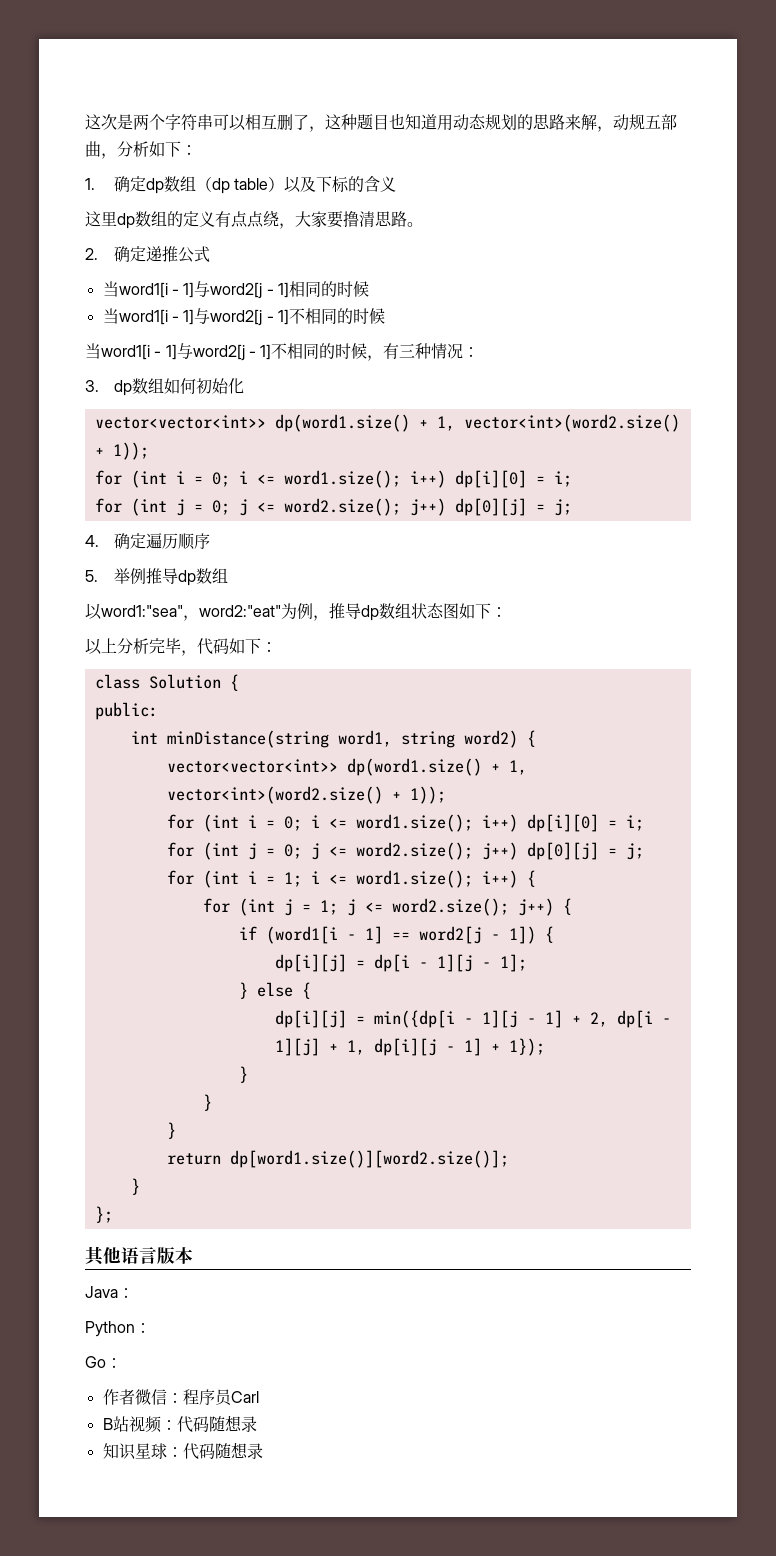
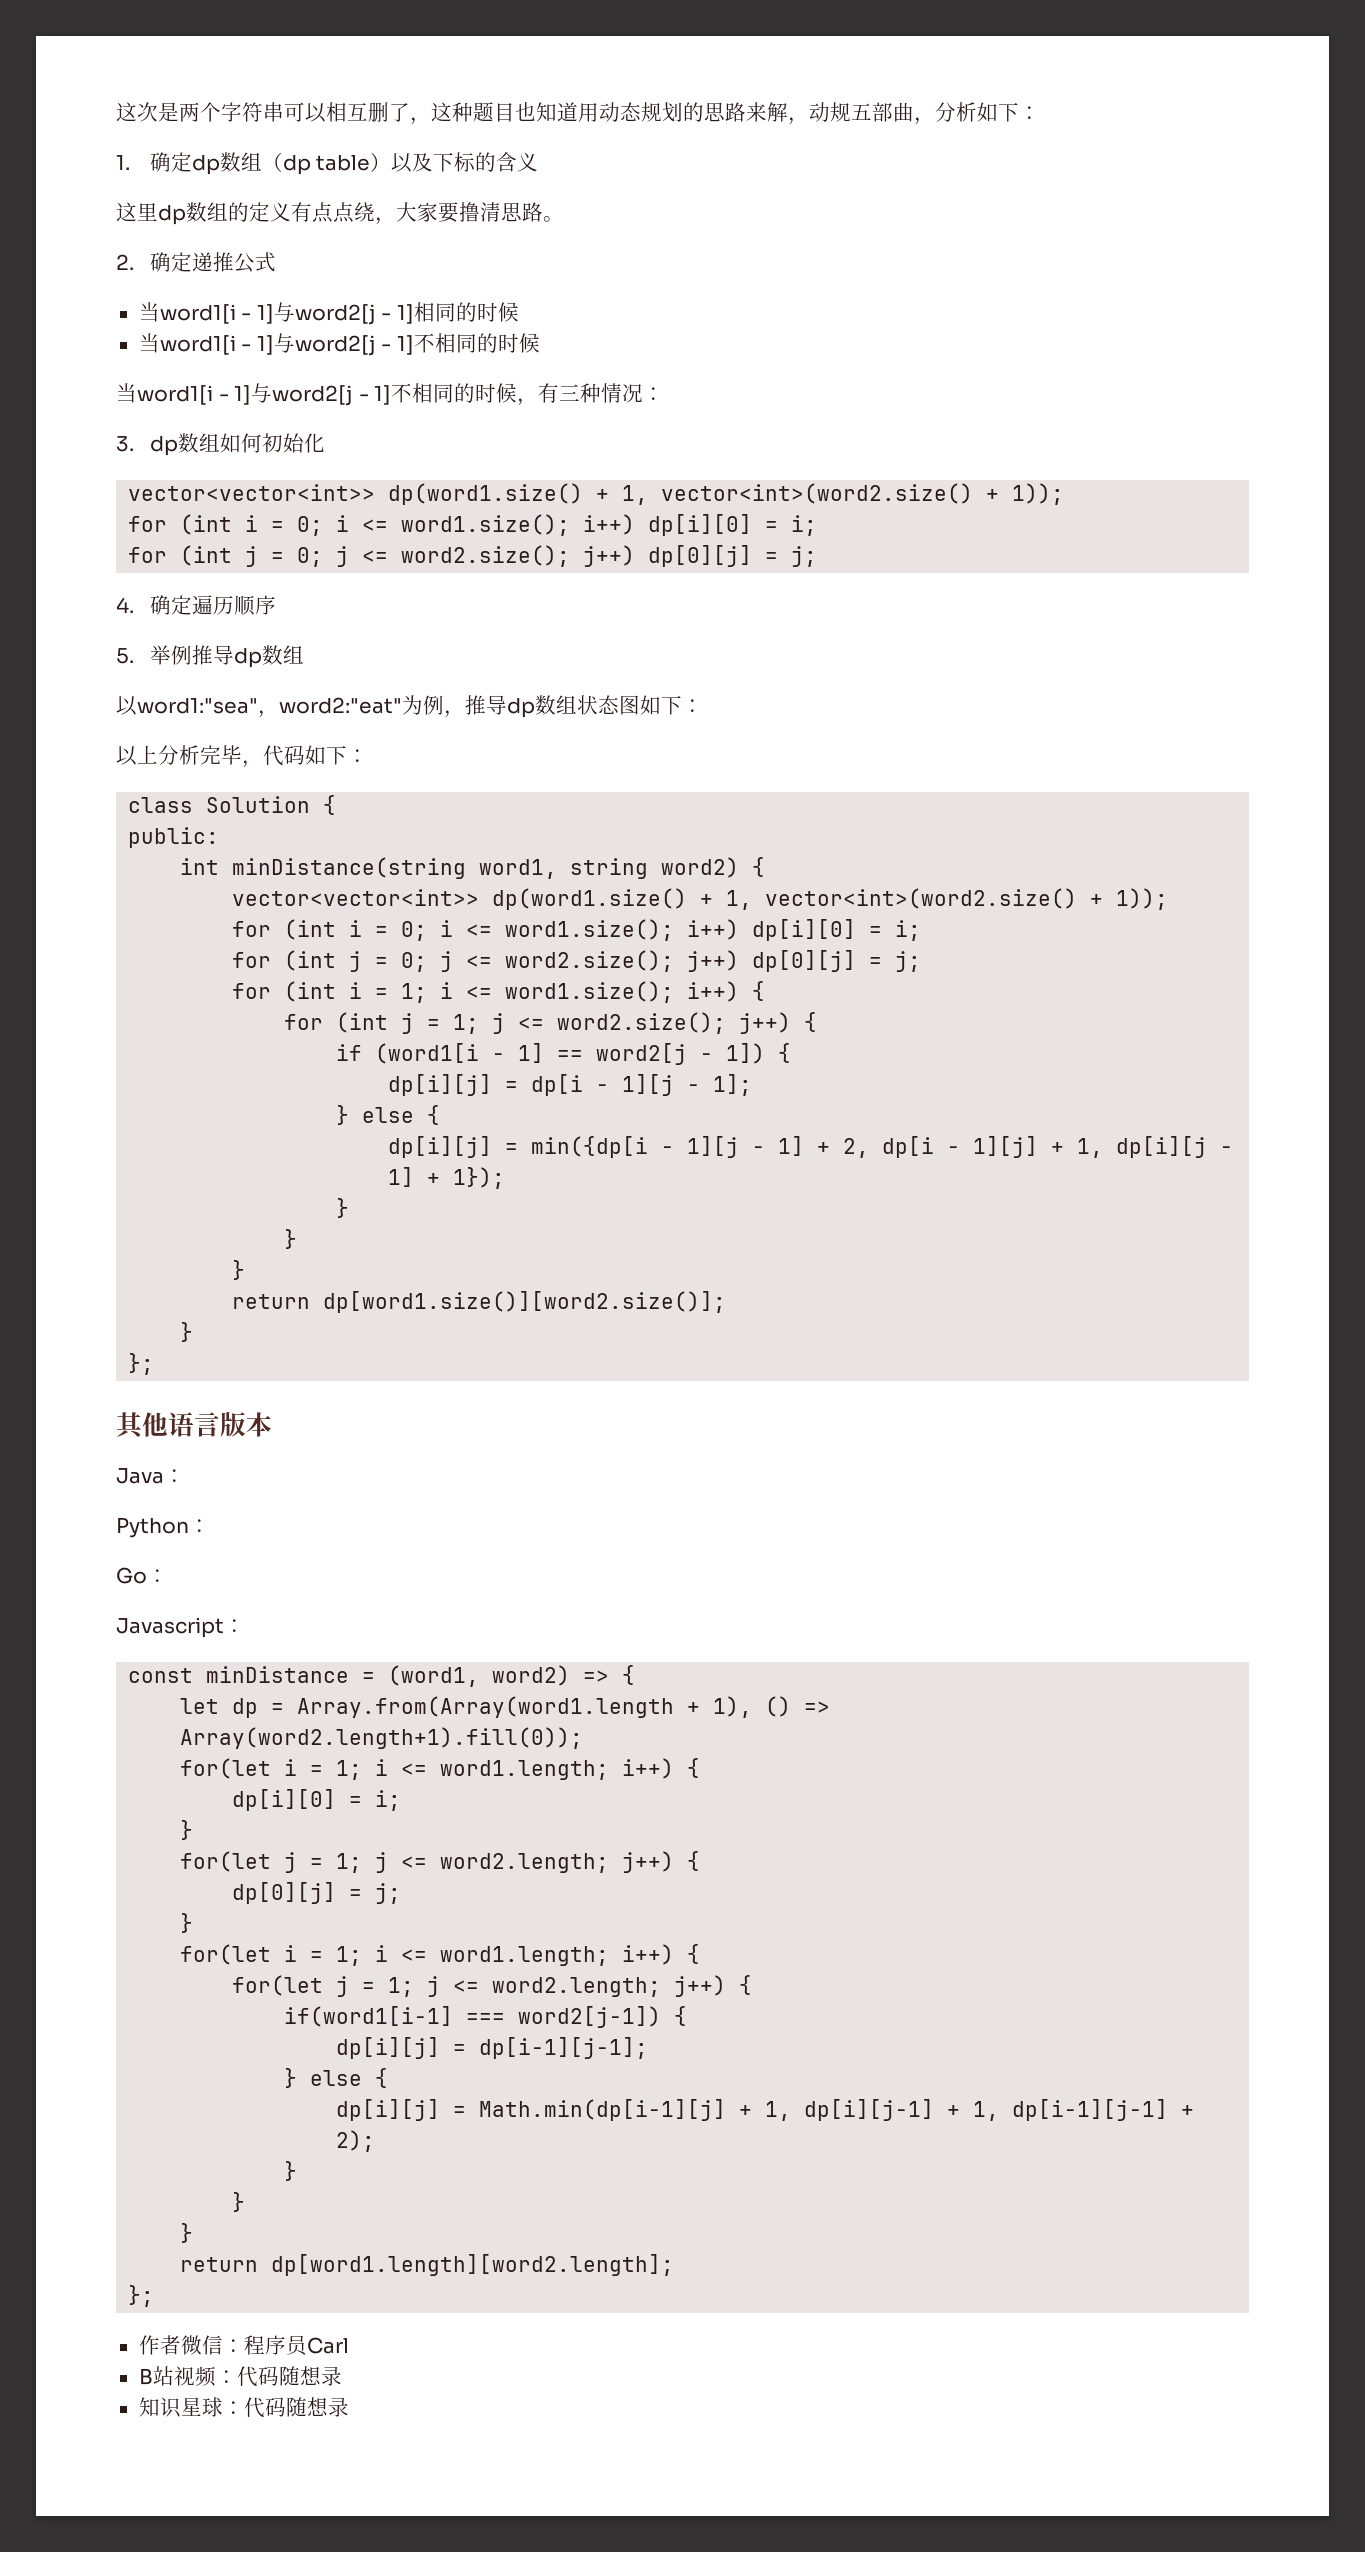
+ Javascript：
+ const minDistance = (word1, word2) => {
+ let dp = Array.from(Array(word1.length + 1), () => Array(word2.length+1).fill(0));
+ for(let i = 1; i <= word1.length; i++) {
+ dp[i][0] = i;
+ }
+ for(let j = 1; j <= word2.length; j++) {
+ dp[0][j] = j;
+ }
+ for(let i = 1; i <= word1.length; i++) {
+ for(let j = 1; j <= word2.length; j++) {
+ if(word1[i-1] === word2[j-1]) {
+ dp[i][j] = dp[i-1][j-1];
+ } else {
+ dp[i][j] = Math.min(dp[i-1][j] + 1, dp[i][j-1] + 1, dp[i-1][j-1] + 2);
+ }
+ }
+ }
+ return dp[word1.length][word2.length];
+ };

